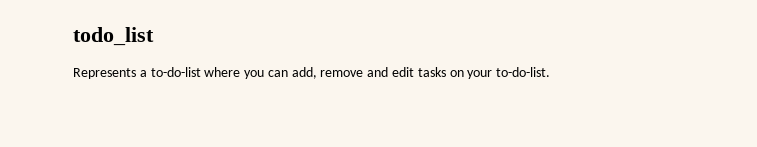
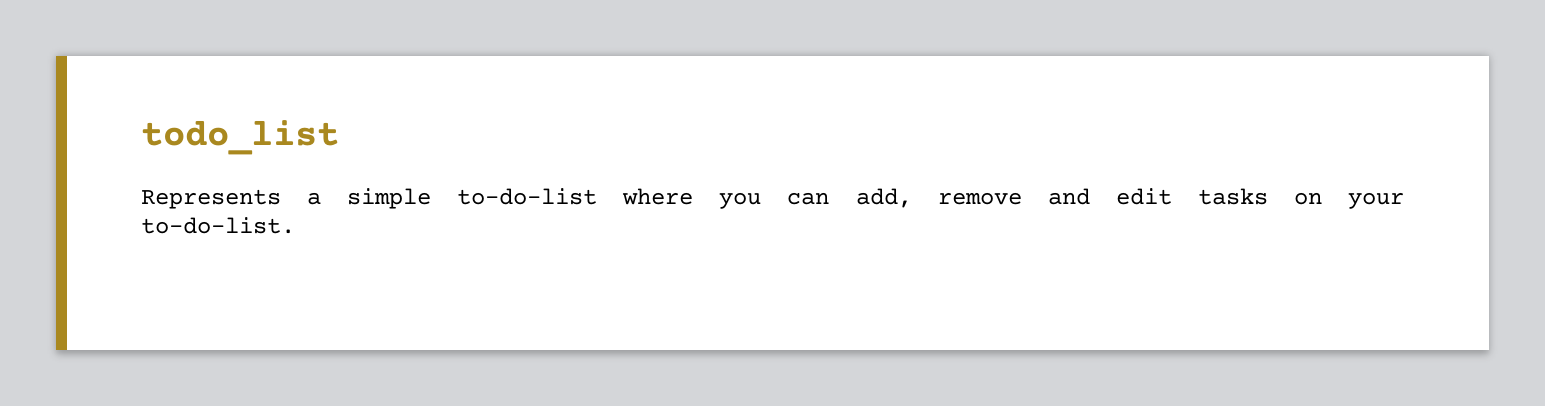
- Represents a to-do-list where you can add, remove and edit tasks on your to-do-list.
+ Represents a simple to-do-list where you can add, remove and edit tasks on your to-do-list.

